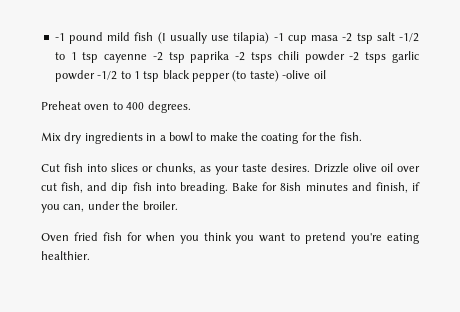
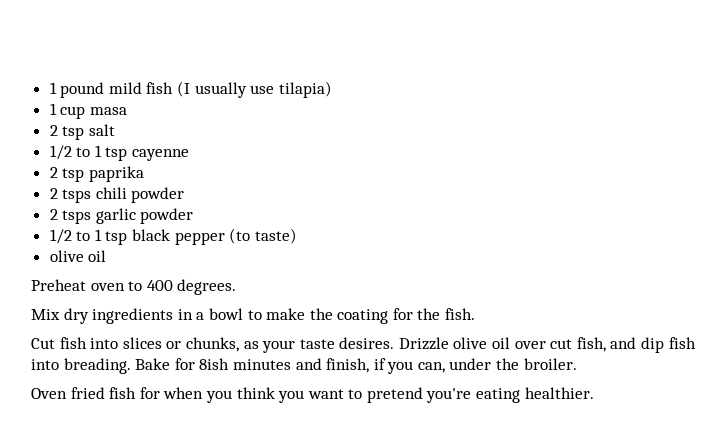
- -1 pound mild fish (I usually use tilapia) -1 cup masa -2 tsp salt -1/2 to 1 tsp cayenne -2 tsp paprika -2 tsps chili powder -2 tsps garlic powder -1/2 to 1 tsp black pepper (to taste) -olive oil
+ 1 pound mild fish (I usually use tilapia)
+ 1 cup masa
+ 2 tsp salt
+ 1/2 to 1 tsp cayenne
+ 2 tsp paprika
+ 2 tsps chili powder
+ 2 tsps garlic powder
+ 1/2 to 1 tsp black pepper (to taste)
+ olive oil

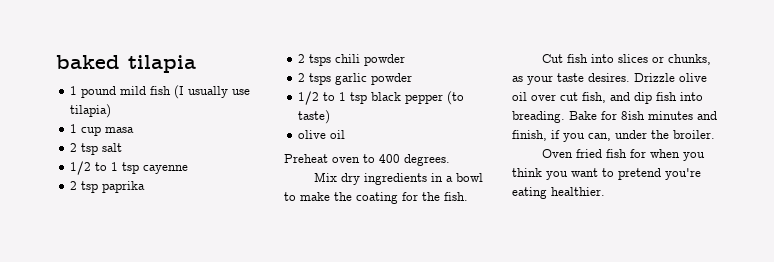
+ baked tilapia

